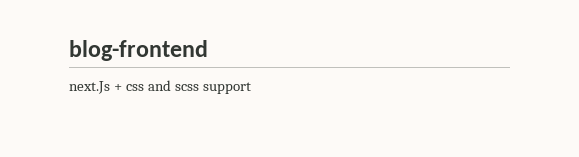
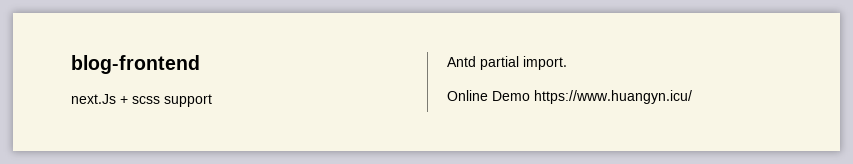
- next.Js + css and scss support
+ next.Js + scss support
+ Antd partial import.
+ Online Demo https://www.huangyn.icu/

